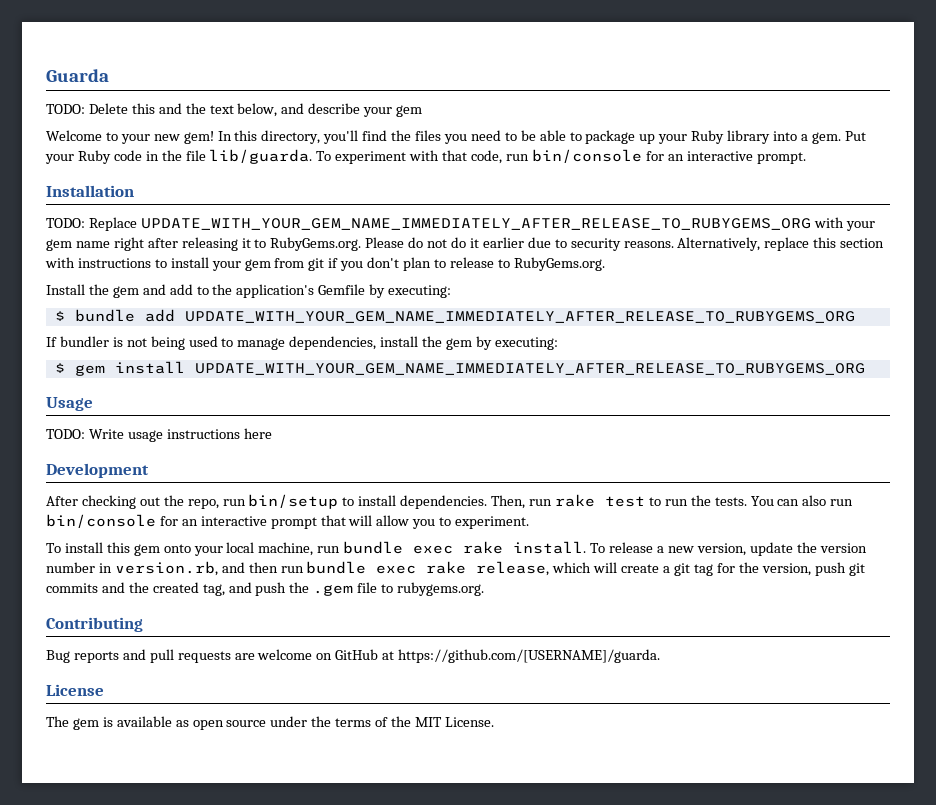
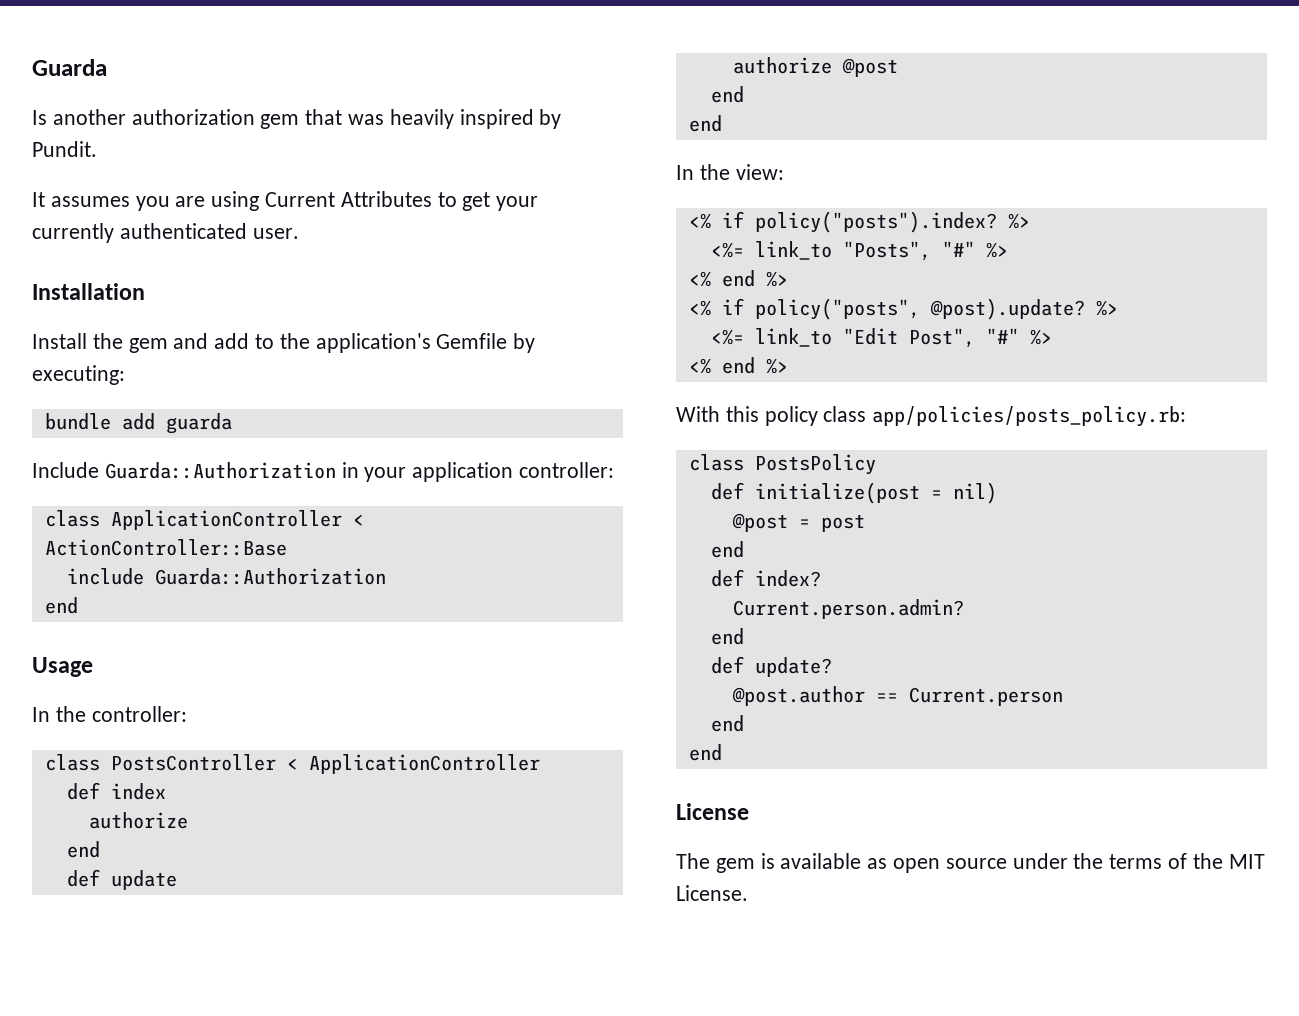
- TODO: Delete this and the text below, and describe your gem
- Welcome to your new gem! In this directory, you'll find the files you need to be able to package up your Ruby library into a gem. Put your Ruby code in the file lib/guarda. To experiment with that code, run bin/console for an interactive prompt.
+ Is another authorization gem that was heavily inspired by Pundit.
+ It assumes you are using Current Attributes to get your currently authenticated user.
  Installation
- TODO: Replace UPDATE_WITH_YOUR_GEM_NAME_IMMEDIATELY_AFTER_RELEASE_TO_RUBYGEMS_ORG with your gem name right after releasing it to RubyGems.org. Please do not do it earlier due to security reasons. Alternatively, replace this section with instructions to install your gem from git if you don't plan to release to RubyGems.org.
- $ bundle add UPDATE_WITH_YOUR_GEM_NAME_IMMEDIATELY_AFTER_RELEASE_TO_RUBYGEMS_ORG
- If bundler is not being used to manage dependencies, install the gem by executing:
- $ gem install UPDATE_WITH_YOUR_GEM_NAME_IMMEDIATELY_AFTER_RELEASE_TO_RUBYGEMS_ORG
+ bundle add guarda
+ Include Guarda::Authorization in your application controller:
+ class ApplicationController < ActionController::Base
+ include Guarda::Authorization
+ end
  Usage
- TODO: Write usage instructions here
- Development
- After checking out the repo, run bin/setup to install dependencies. Then, run rake test to run the tests. You can also run bin/console for an interactive prompt that will allow you to experiment.
- To install this gem onto your local machine, run bundle exec rake install. To release a new version, update the version number in version.rb, and then run bundle exec rake release, which will create a git tag for the version, push git commits and the created tag, and push the .gem file to rubygems.org.
- Contributing
- Bug reports and pull requests are welcome on GitHub at https://github.com/[USERNAME]/guarda.
+ In the controller:
+ class PostsController < ApplicationController
+ def index
+ authorize
+ end
+ def update
+ authorize @post
+ end
+ end
+ In the view:
+ <% if policy("posts").index? %>
+ <%= link_to "Posts", "#" %>
+ <% end %>
+ <% if policy("posts", @post).update? %>
+ <%= link_to "Edit Post", "#" %>
+ <% end %>
+ With this policy class app/policies/posts_policy.rb:
+ class PostsPolicy
+ def initialize(post = nil)
+ @post = post
+ end
+ def index?
+ Current.person.admin?
+ end
+ def update?
+ @post.author == Current.person
+ end
+ end

